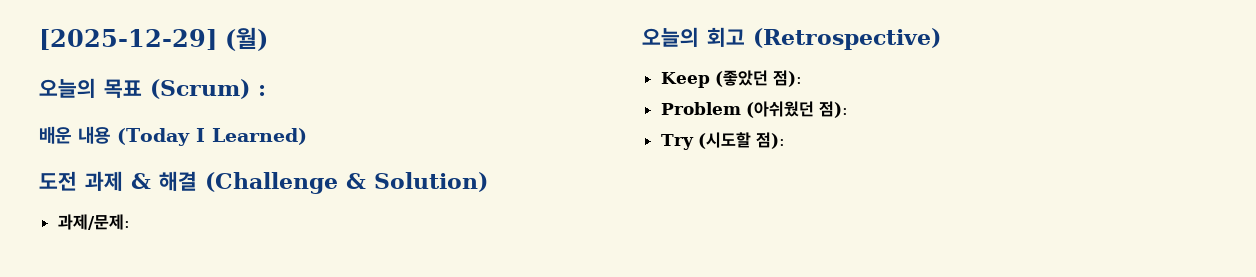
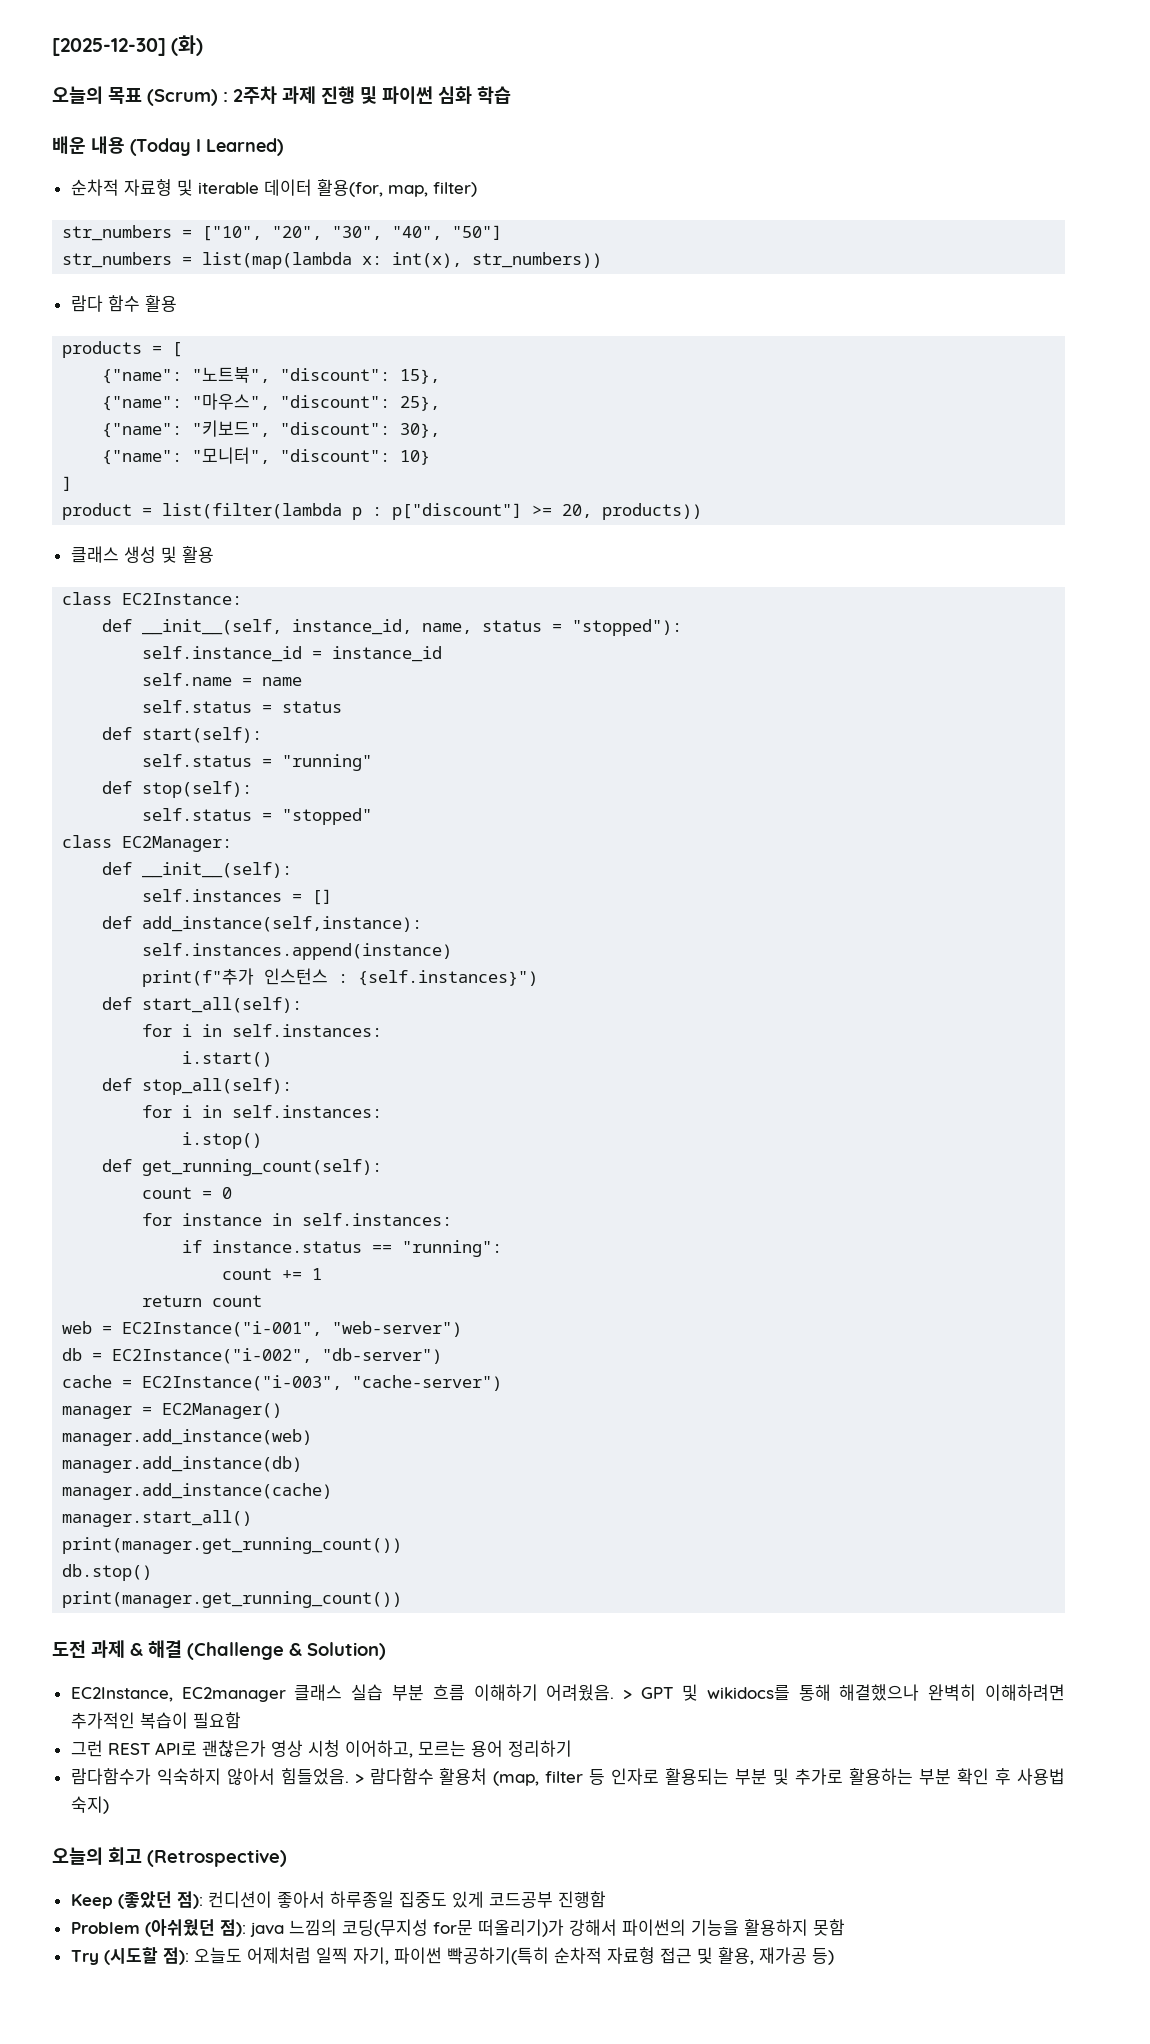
- [2025-12-29] (월)
+ [2025-12-30] (화)
- 오늘의 목표 (Scrum) :
+ 오늘의 목표 (Scrum) : 2주차 과제 진행 및 파이썬 심화 학습
+ 순차적 자료형 및 iterable 데이터 활용(for, map, filter)
+ str_numbers = ["10", "20", "30", "40", "50"]
+ str_numbers = list(map(lambda x: int(x), str_numbers))
+ 람다 함수 활용
+ products = [
+ {"name": "노트북", "discount": 15},
+ {"name": "마우스", "discount": 25},
+ {"name": "키보드", "discount": 30},
+ {"name": "모니터", "discount": 10}
+ ]
+ product = list(filter(lambda p : p["discount"] >= 20, products))
+ 클래스 생성 및 활용
+ class EC2Instance:
+ def __init__(self, instance_id, name, status = "stopped"):
+ self.instance_id = instance_id
+ self.name = name
+ self.status = status
+ def start(self):
+ self.status = "running"
+ def stop(self):
+ self.status = "stopped"
+ class EC2Manager:
+ def __init__(self):
+ self.instances = []
+ def add_instance(self,instance):
+ self.instances.append(instance)
+ print(f"추가 인스턴스 : {self.instances}")
+ def start_all(self):
+ for i in self.instances:
+ i.start()
+ def stop_all(self):
+ for i in self.instances:
+ i.stop()
+ def get_running_count(self):
+ count = 0
+ for instance in self.instances:
+ if instance.status == "running":
+ count += 1
+ return count
+ web = EC2Instance("i-001", "web-server")
+ db = EC2Instance("i-002", "db-server")
+ cache = EC2Instance("i-003", "cache-server")
+ manager = EC2Manager()
+ manager.add_instance(web)
+ manager.add_instance(db)
+ manager.add_instance(cache)
+ manager.start_all()
+ print(manager.get_running_count())
+ db.stop()
+ print(manager.get_running_count())
- 과제/문제:
+ EC2Instance, EC2manager 클래스 실습 부분 흐름 이해하기 어려웠음. > GPT 및 wikidocs를 통해 해결했으나 완벽히 이해하려면 추가적인 복습이 필요함
+ 그런 REST API로 괜찮은가 영상 시청 이어하고, 모르는 용어 정리하기
+ 람다함수가 익숙하지 않아서 힘들었음. > 람다함수 활용처 (map, filter 등 인자로 활용되는 부분 및 추가로 활용하는 부분 확인 후 사용법 숙지)
- Keep (좋았던 점):
- Problem (아쉬웠던 점):
- Try (시도할 점):
+ Keep (좋았던 점): 컨디션이 좋아서 하루종일 집중도 있게 코드공부 진행함
+ Problem (아쉬웠던 점): java 느낌의 코딩(무지성 for문 떠올리기)가 강해서 파이썬의 기능을 활용하지 못함
+ Try (시도할 점): 오늘도 어제처럼 일찍 자기, 파이썬 빡공하기(특히 순차적 자료형 접근 및 활용, 재가공 등)

